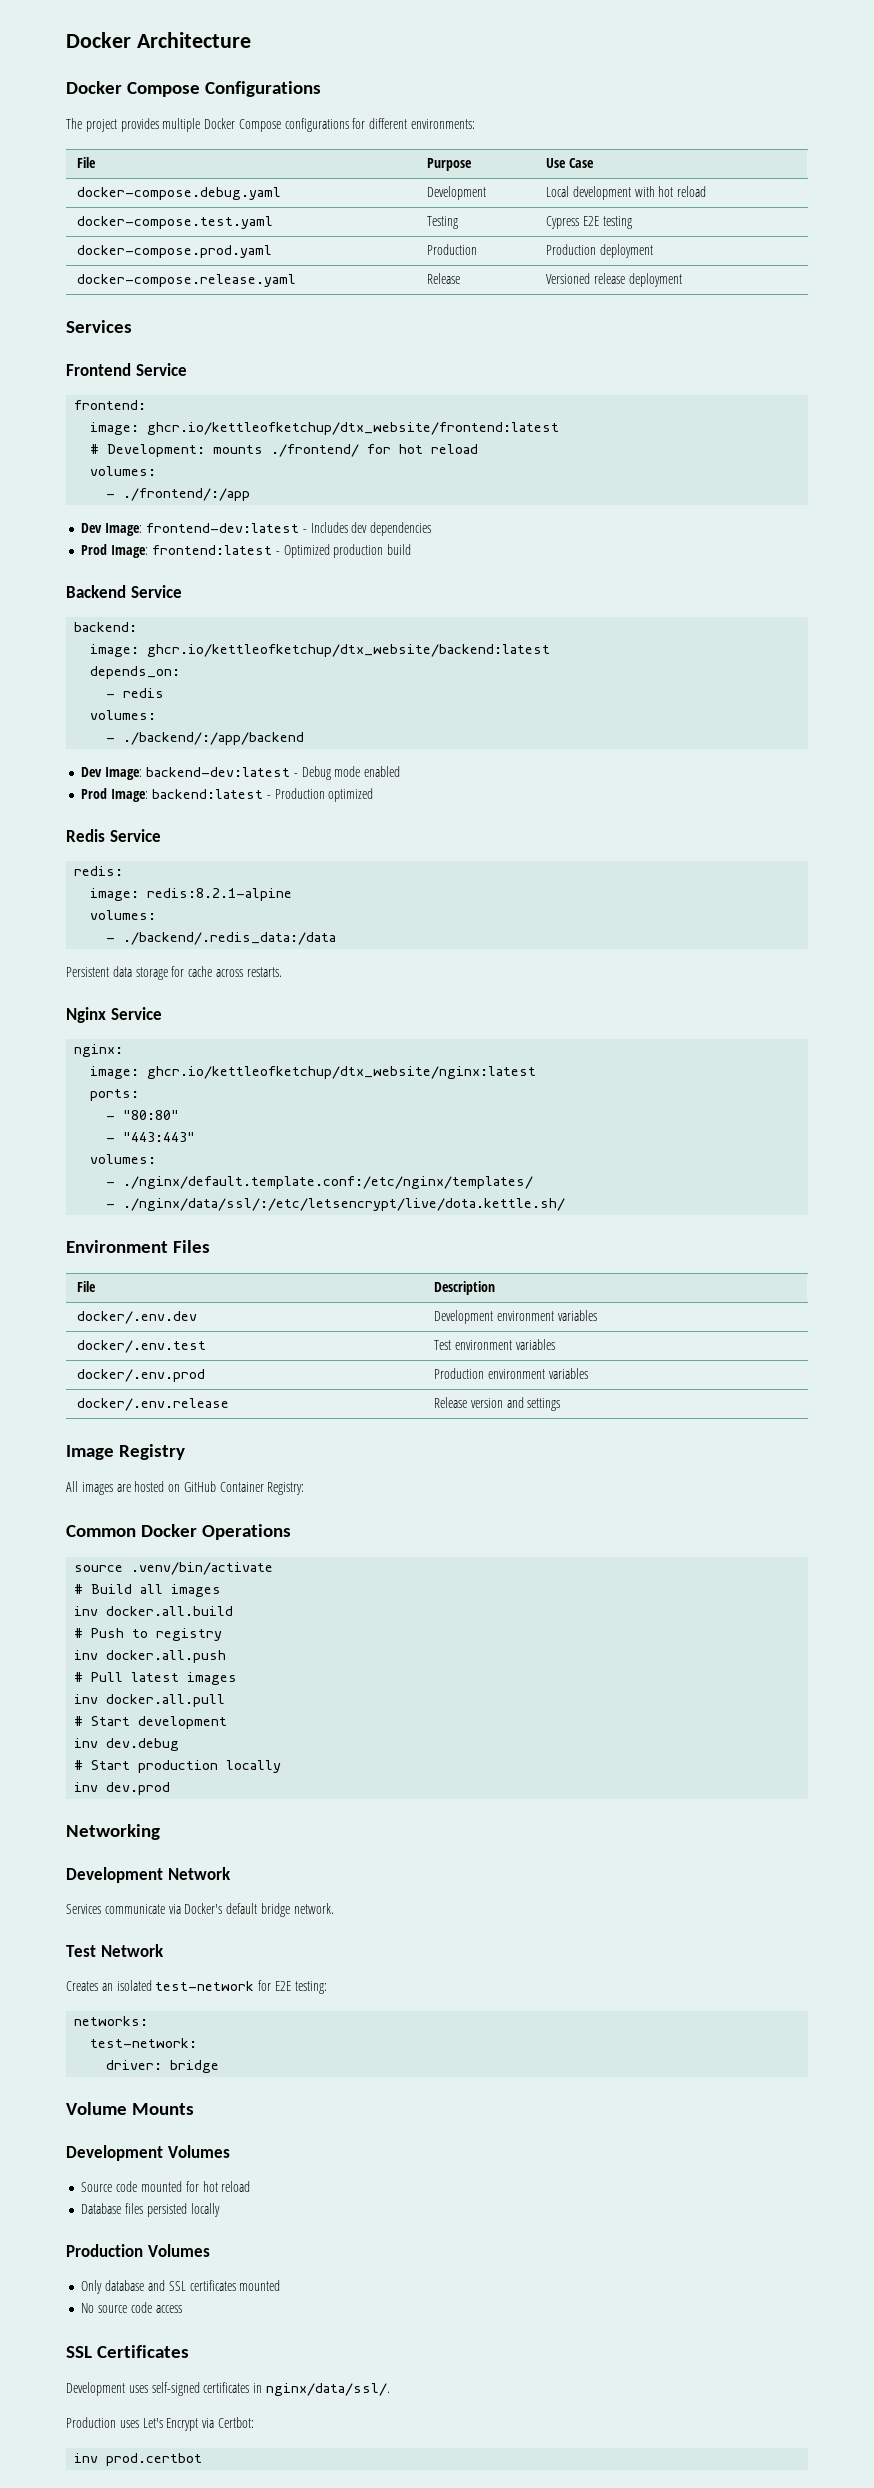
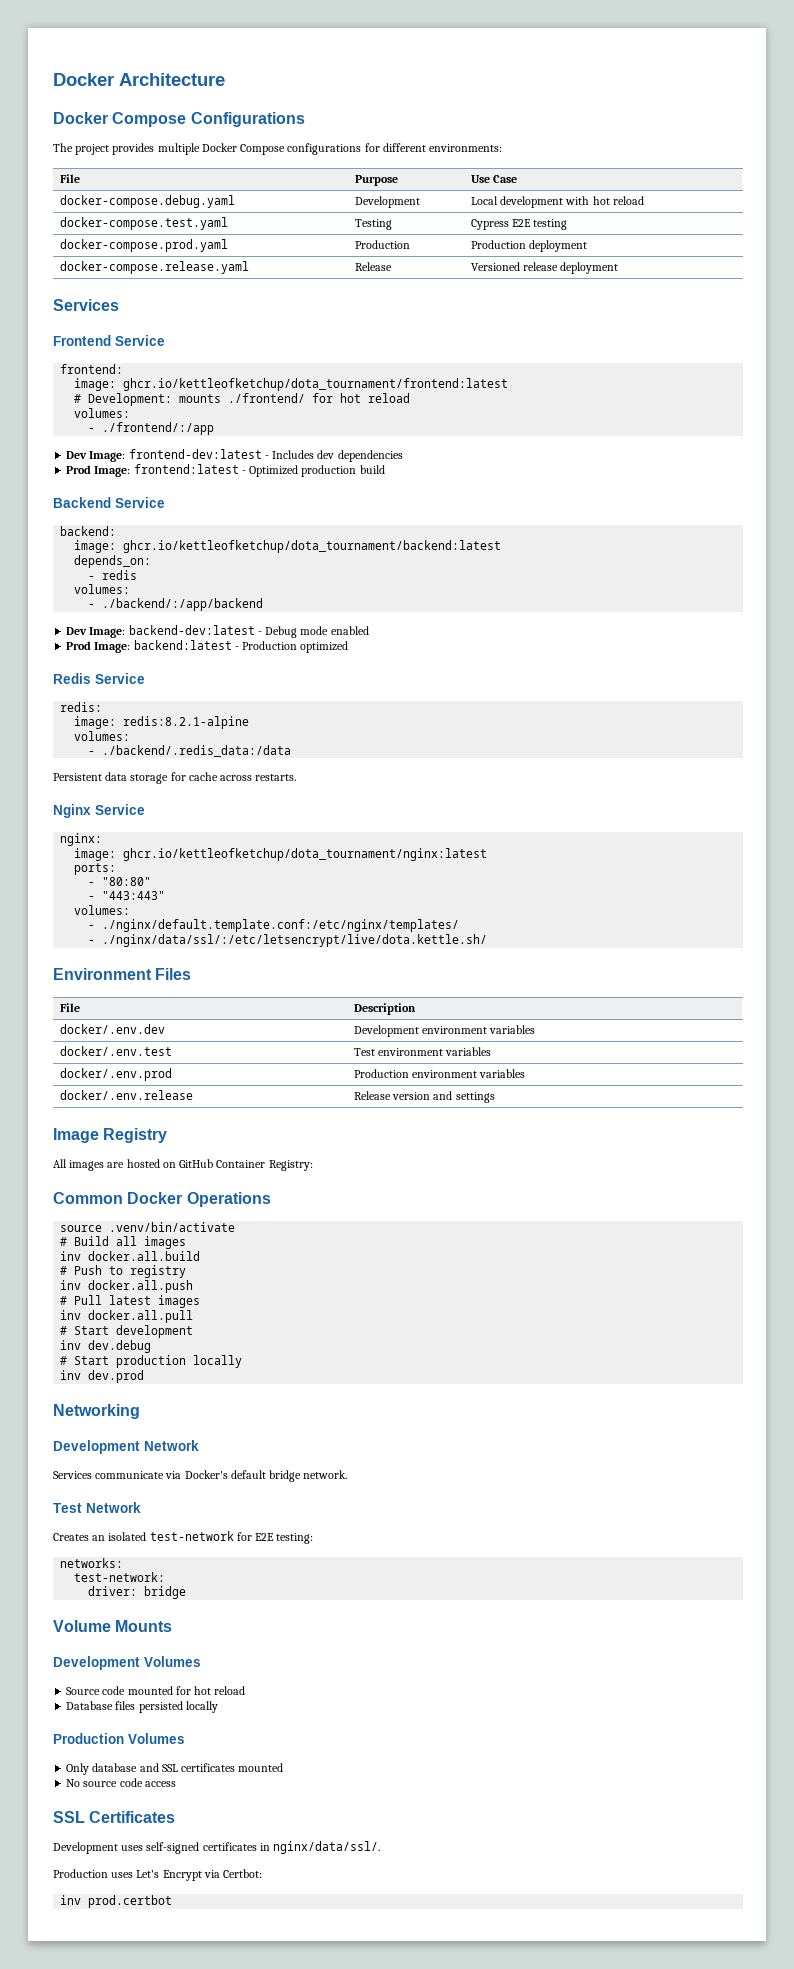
- image: ghcr.io/kettleofketchup/dtx_website/frontend:latest
+ image: ghcr.io/kettleofketchup/dota_tournament/frontend:latest
- image: ghcr.io/kettleofketchup/dtx_website/backend:latest
+ image: ghcr.io/kettleofketchup/dota_tournament/backend:latest
- image: ghcr.io/kettleofketchup/dtx_website/nginx:latest
+ image: ghcr.io/kettleofketchup/dota_tournament/nginx:latest

